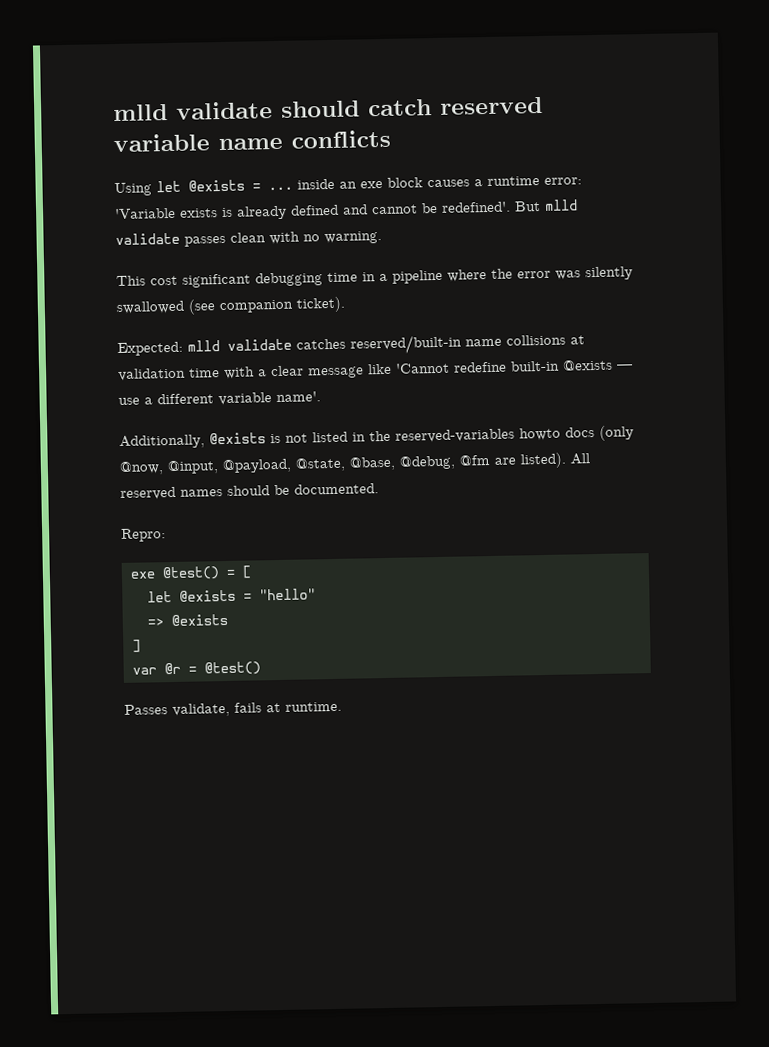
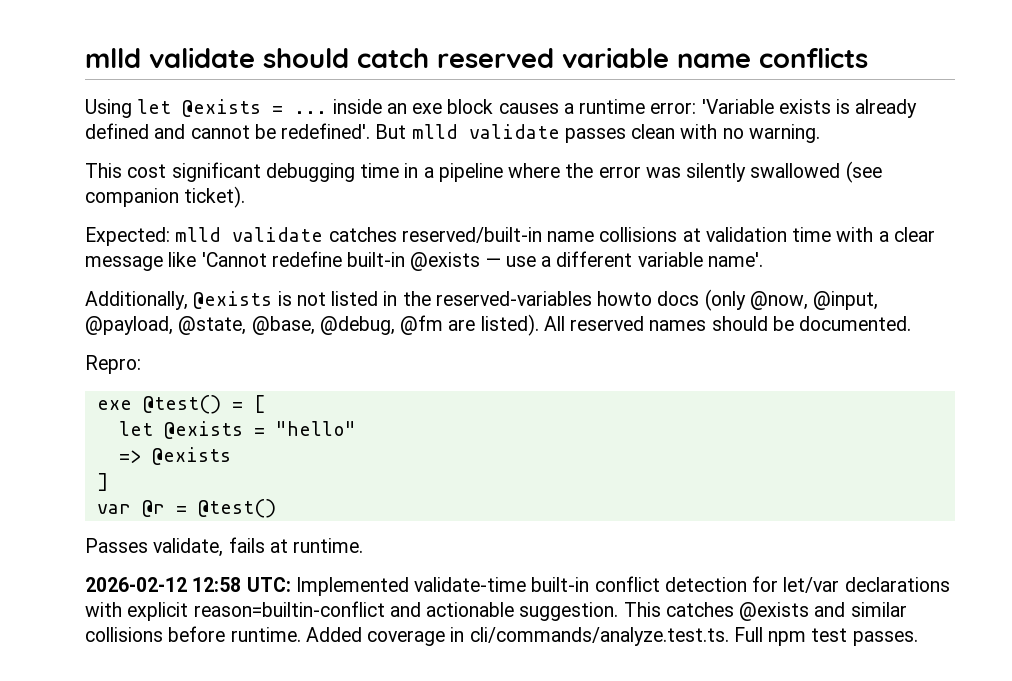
+ 2026-02-12 12:58 UTC: Implemented validate-time built-in conflict detection for let/var declarations with explicit reason=builtin-conflict and actionable suggestion. This catches @exists and similar collisions before runtime. Added coverage in cli/commands/analyze.test.ts. Full npm test passes.

